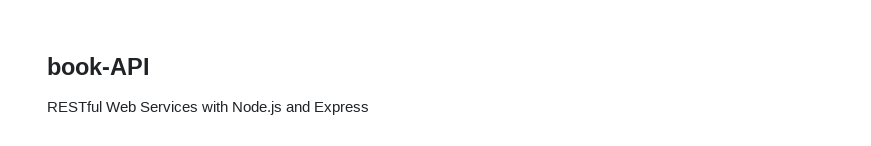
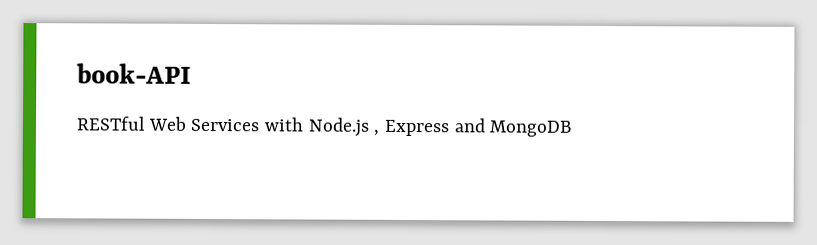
- RESTful Web Services with Node.js and Express
+ RESTful Web Services with Node.js , Express and MongoDB

